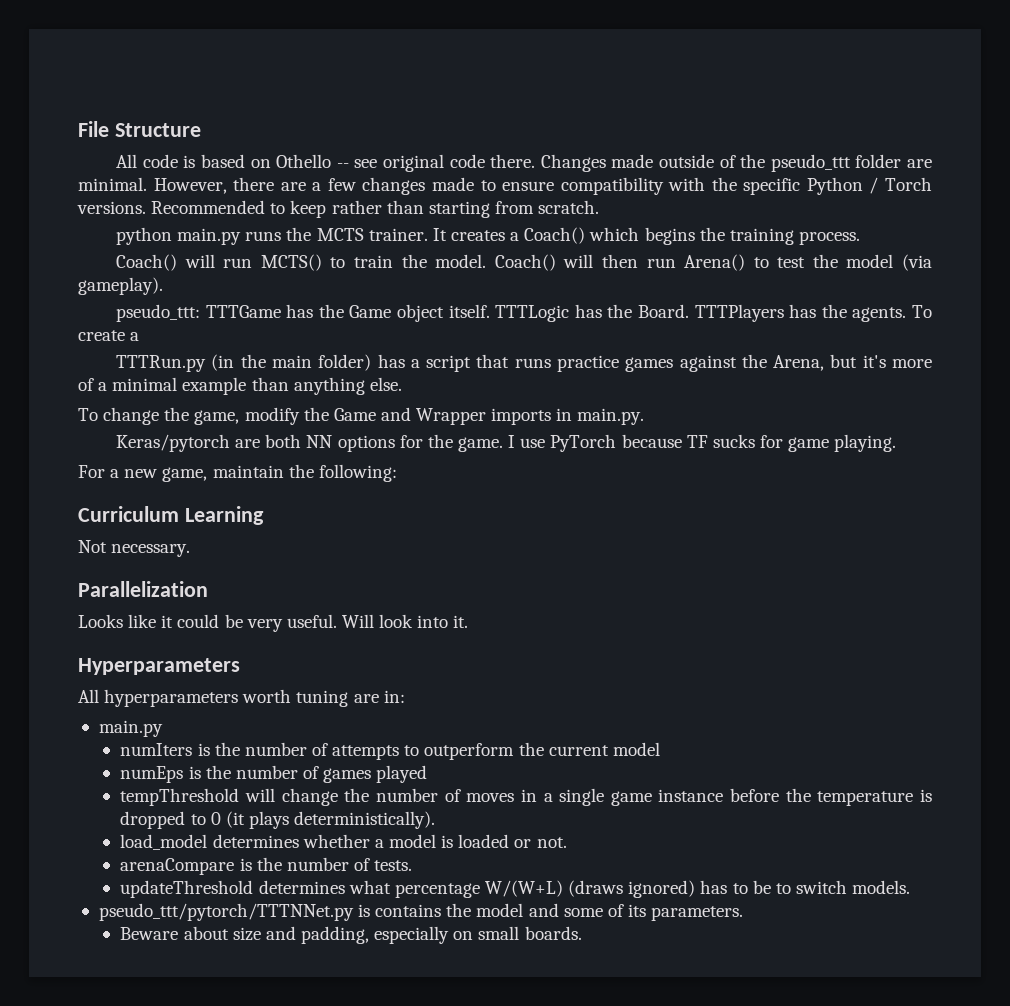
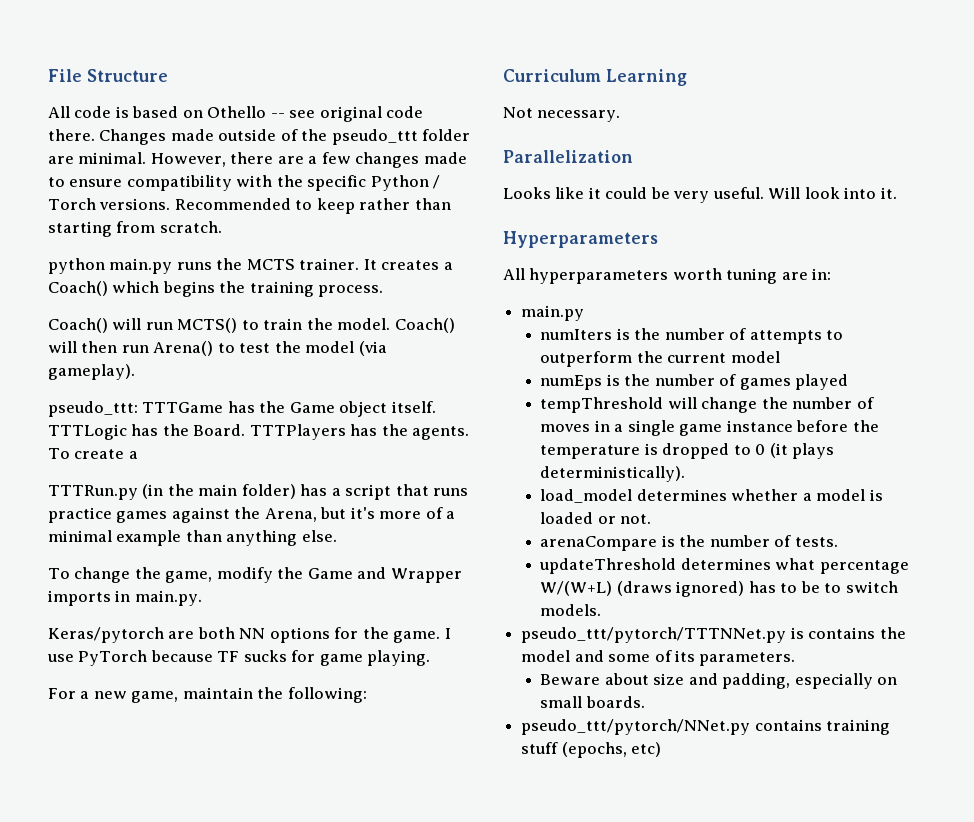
+ pseudo_ttt/pytorch/NNet.py contains training stuff (epochs, etc)

